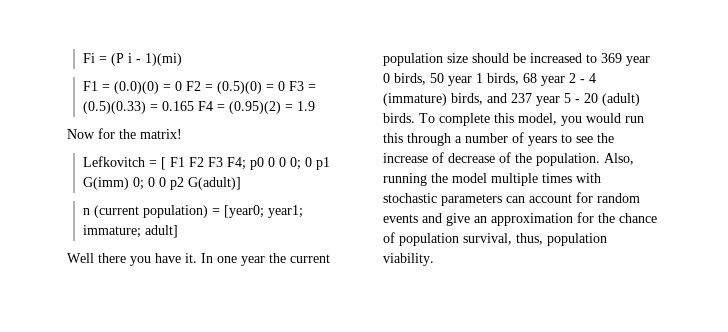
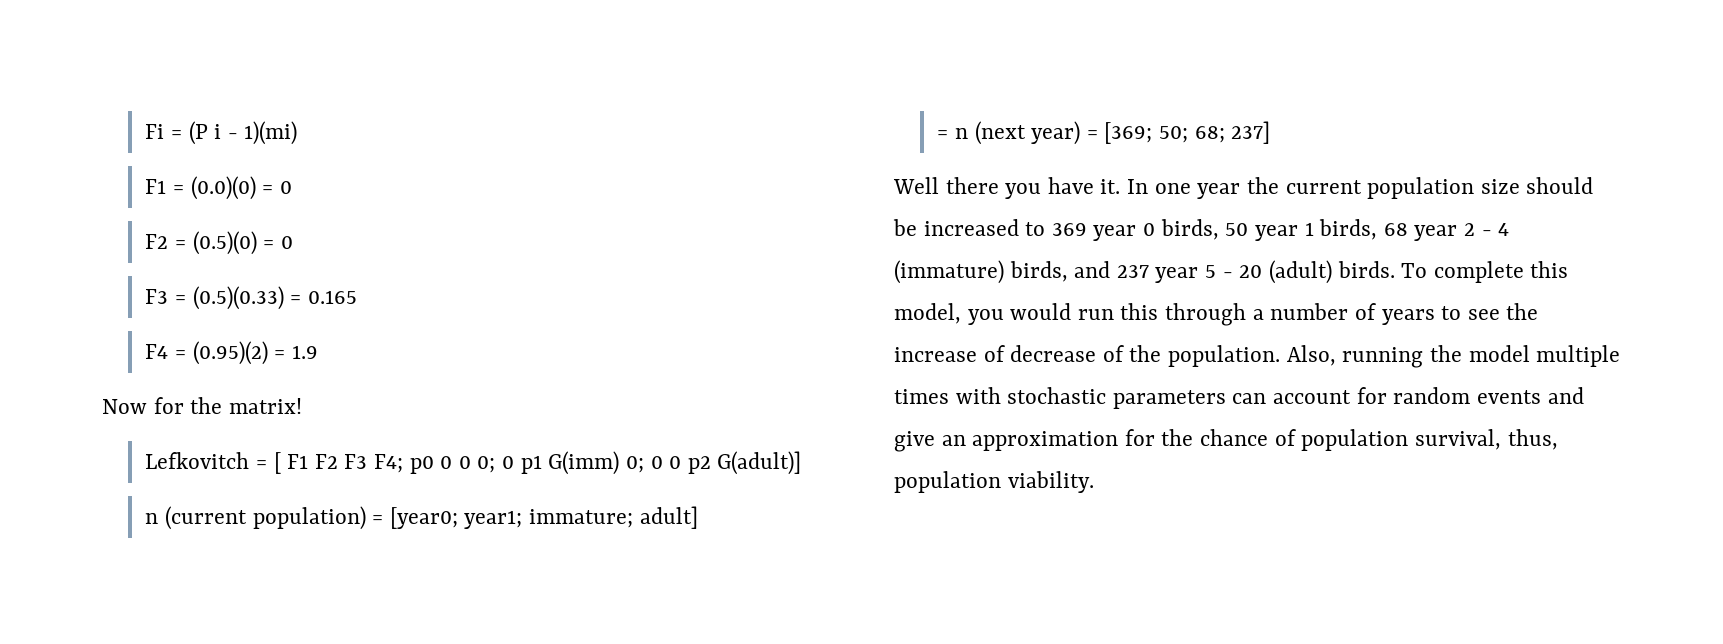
- F1 = (0.0)(0) = 0 F2 = (0.5)(0) = 0 F3 = (0.5)(0.33) = 0.165 F4 = (0.95)(2) = 1.9
+ F1 = (0.0)(0) = 0
+ F2 = (0.5)(0) = 0
+ F3 = (0.5)(0.33) = 0.165
+ F4 = (0.95)(2) = 1.9
+ = n (next year) = [369; 50; 68; 237]

